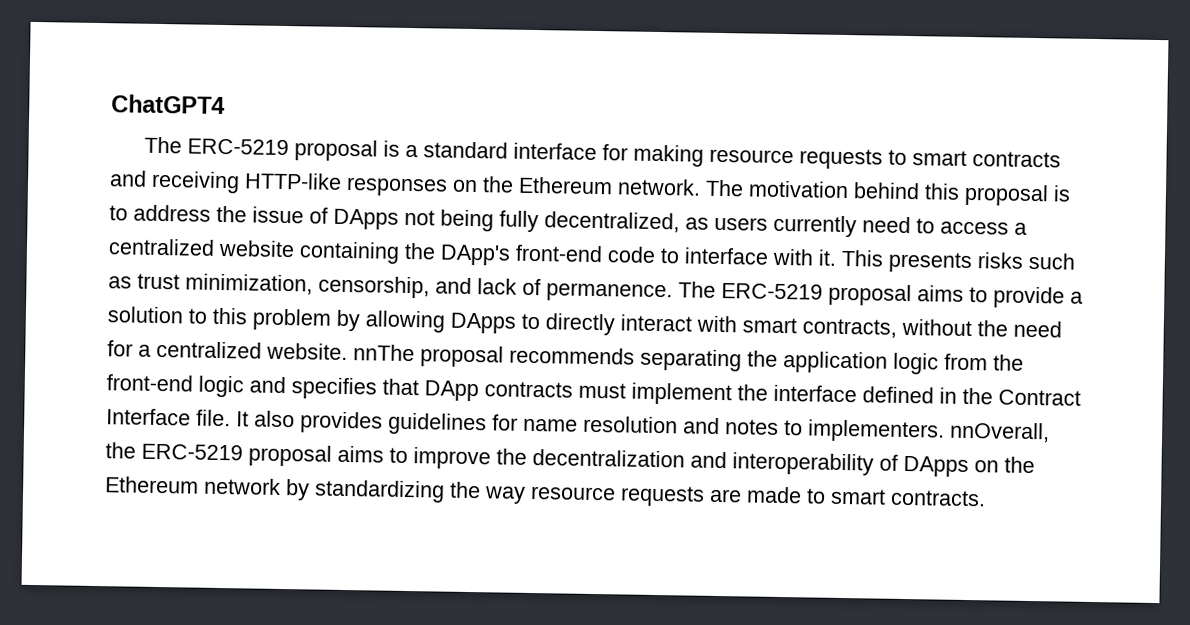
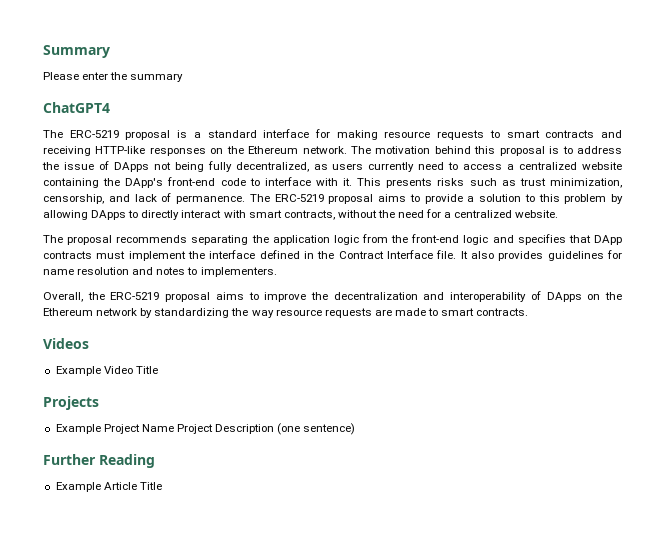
+ Summary
+ Please enter the summary
- The ERC-5219 proposal aims to provide a solution to this problem by allowing DApps to directly interact with smart contracts, without the need for a centralized website. nnThe proposal recommends separating the application logic from the front-end logic and specifies that DApp contracts must implement the interface defined in the Contract Interface file.
+ The ERC-5219 proposal aims to provide a solution to this problem by allowing DApps to directly interact with smart contracts, without the need for a centralized website.
+ The proposal recommends separating the application logic from the front-end logic and specifies that DApp contracts must implement the interface defined in the Contract Interface file.
- It also provides guidelines for name resolution and notes to implementers. nnOverall, the ERC-5219 proposal aims to improve the decentralization and interoperability of DApps on the Ethereum network by standardizing the way resource requests are made to smart contracts.
+ It also provides guidelines for name resolution and notes to implementers.
+ Overall, the ERC-5219 proposal aims to improve the decentralization and interoperability of DApps on the Ethereum network by standardizing the way resource requests are made to smart contracts.
+ Videos
+ Example Video Title
+ Projects
+ Example Project Name Project Description (one sentence)
+ Further Reading
+ Example Article Title

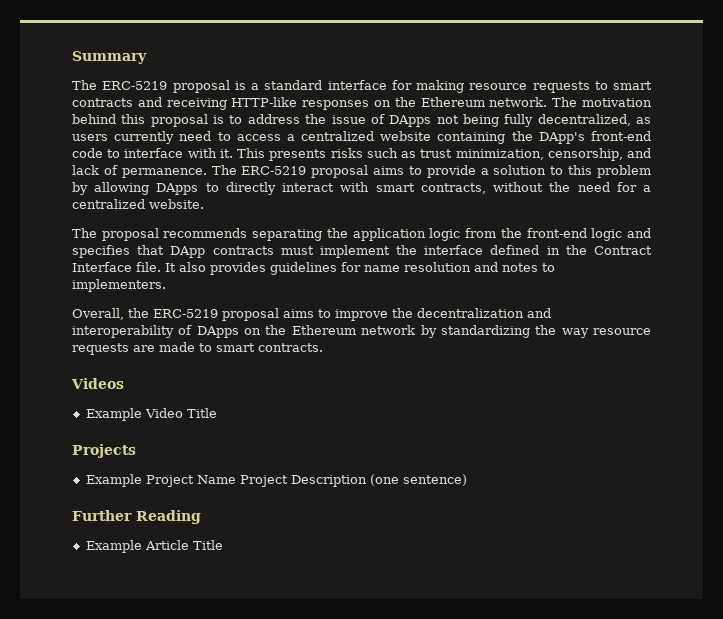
- Please enter the summary
- ChatGPT4

